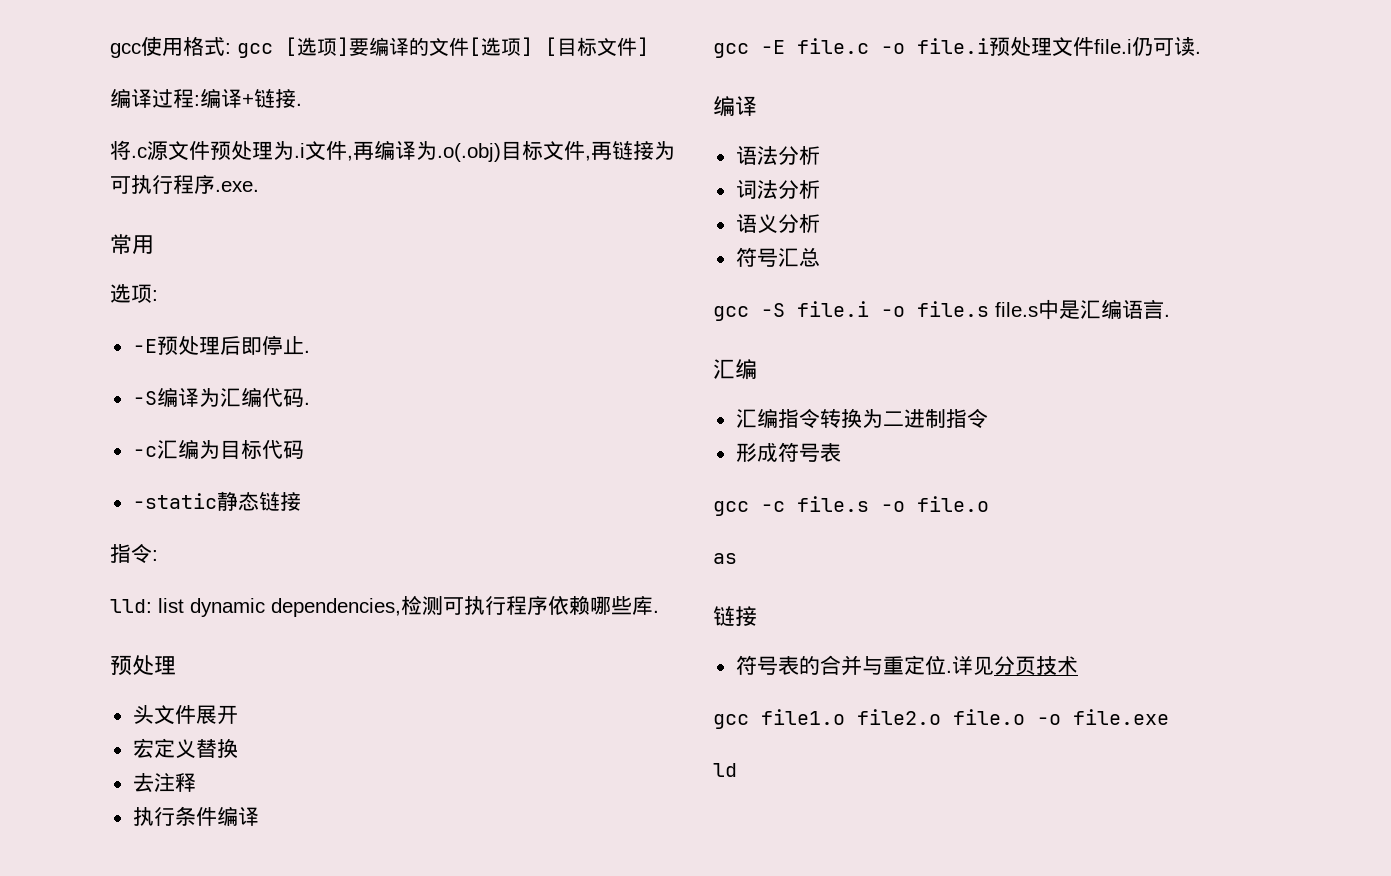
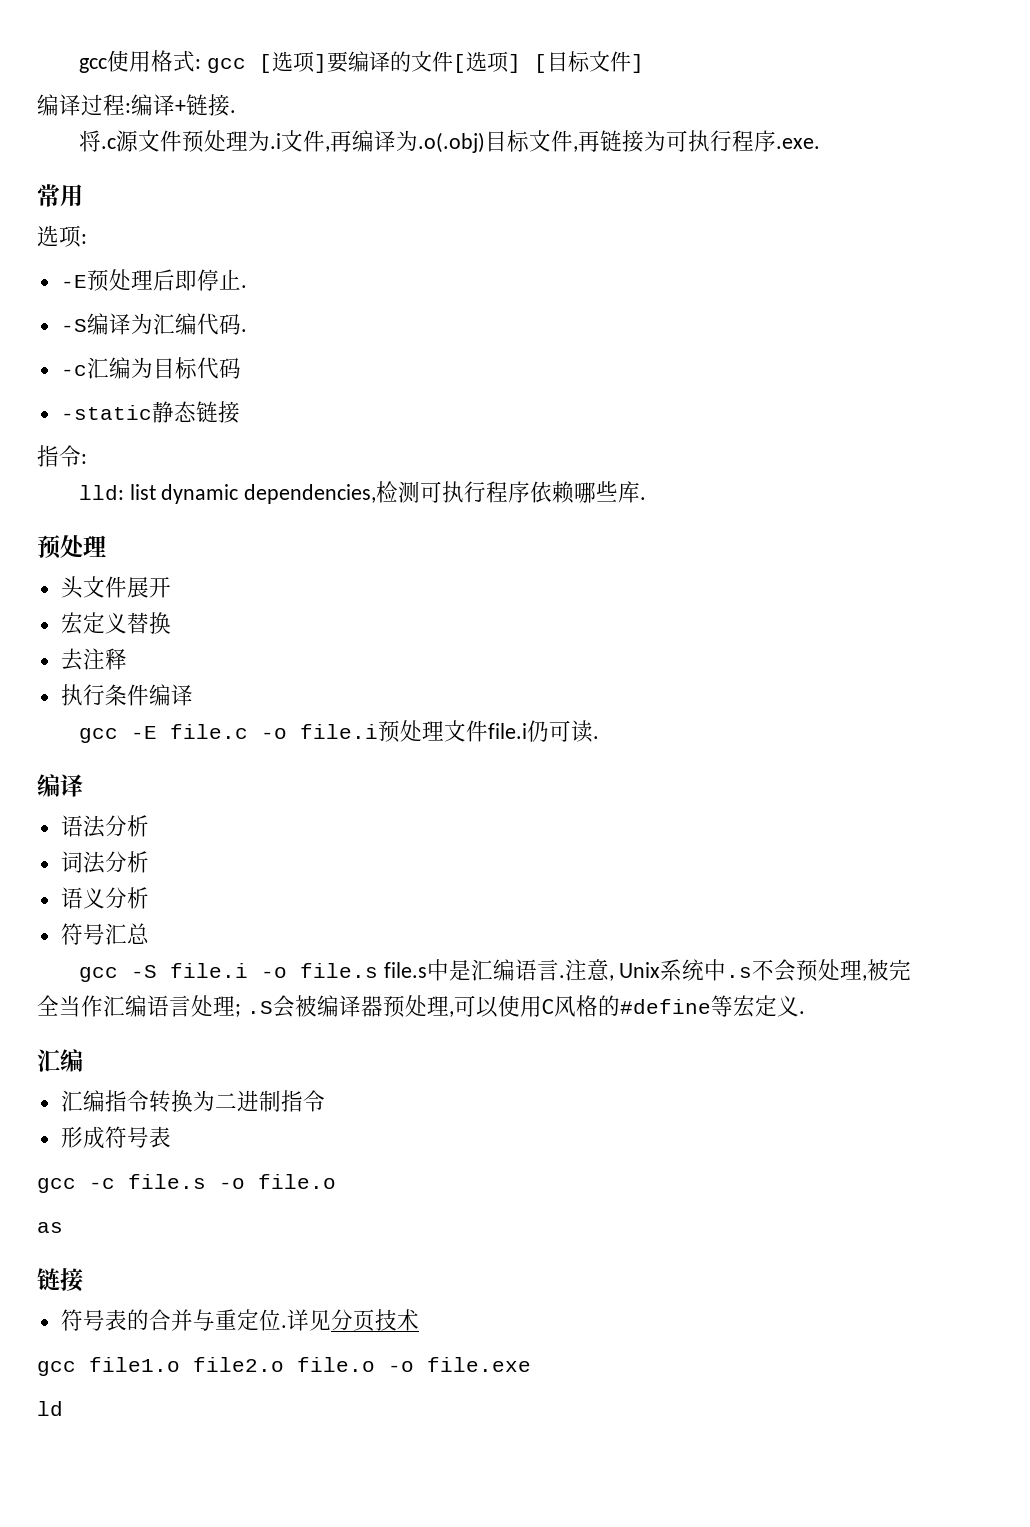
+ 注意, Unix系统中.s不会预处理,被完全当作汇编语言处理; .S会被编译器预处理,可以使用C风格的#define等宏定义.

